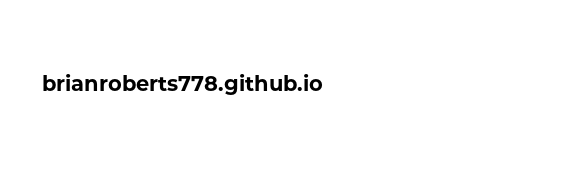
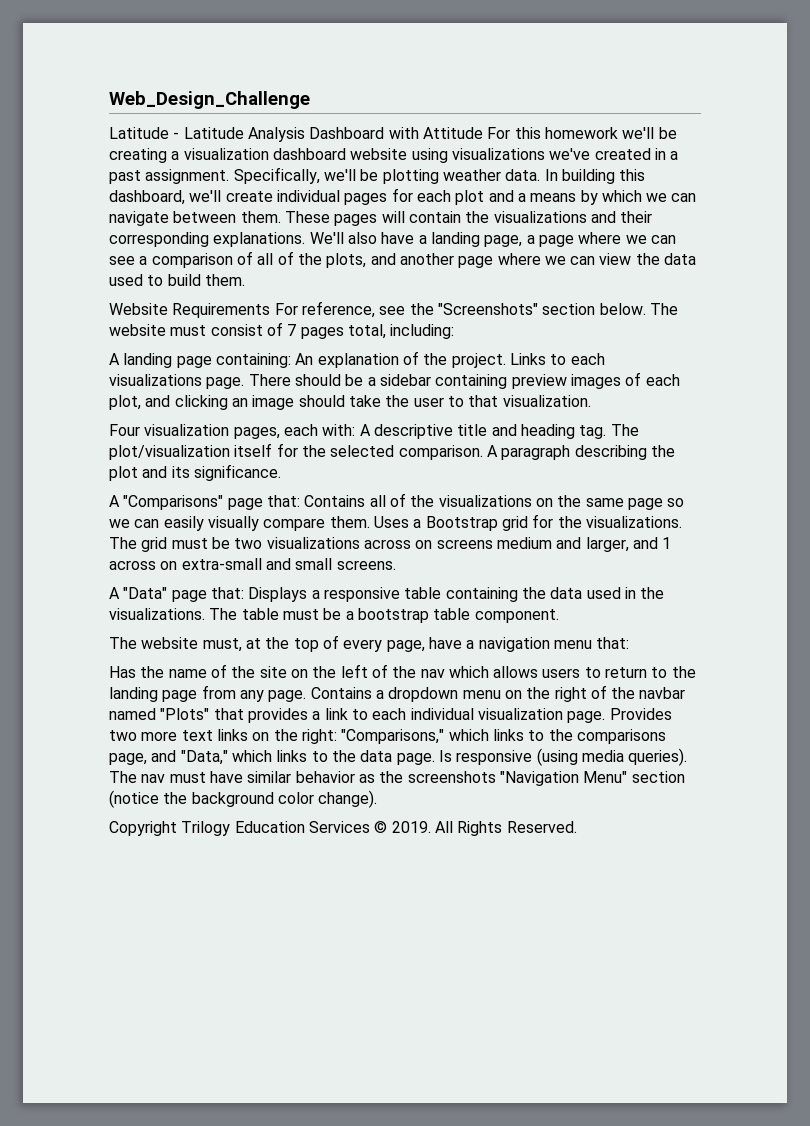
- brianroberts778.github.io
+ Web_Design_Challenge
+ Latitude - Latitude Analysis Dashboard with Attitude For this homework we'll be creating a visualization dashboard website using visualizations we've created in a past assignment. Specifically, we'll be plotting weather data. In building this dashboard, we'll create individual pages for each plot and a means by which we can navigate between them. These pages will contain the visualizations and their corresponding explanations. We'll also have a landing page, a page where we can see a comparison of all of the plots, and another page where we can view the data used to build them.
+ Website Requirements For reference, see the "Screenshots" section below. The website must consist of 7 pages total, including:
+ A landing page containing: An explanation of the project. Links to each visualizations page. There should be a sidebar containing preview images of each plot, and clicking an image should take the user to that visualization.
+ Four visualization pages, each with: A descriptive title and heading tag. The plot/visualization itself for the selected comparison. A paragraph describing the plot and its significance.
+ A "Comparisons" page that: Contains all of the visualizations on the same page so we can easily visually compare them. Uses a Bootstrap grid for the visualizations. The grid must be two visualizations across on screens medium and larger, and 1 across on extra-small and small screens.
+ A "Data" page that: Displays a responsive table containing the data used in the visualizations. The table must be a bootstrap table component.
+ The website must, at the top of every page, have a navigation menu that:
+ Has the name of the site on the left of the nav which allows users to return to the landing page from any page. Contains a dropdown menu on the right of the navbar named "Plots" that provides a link to each individual visualization page. Provides two more text links on the right: "Comparisons," which links to the comparisons page, and "Data," which links to the data page. Is responsive (using media queries). The nav must have similar behavior as the screenshots "Navigation Menu" section (notice the background color change).
+ Copyright Trilogy Education Services © 2019. All Rights Reserved.

